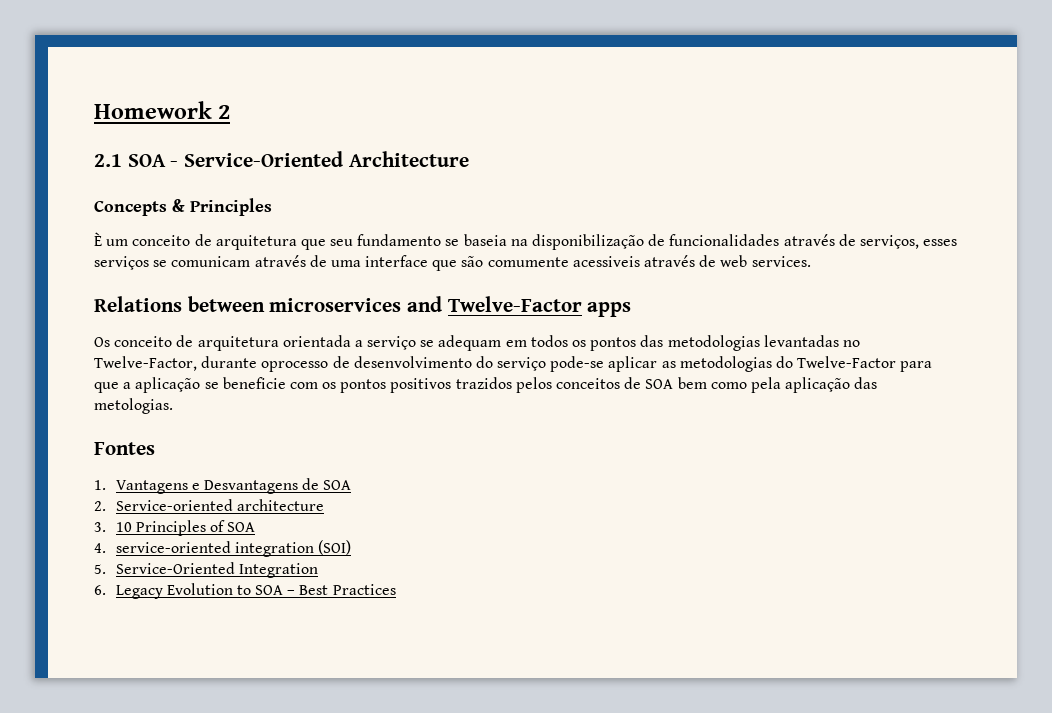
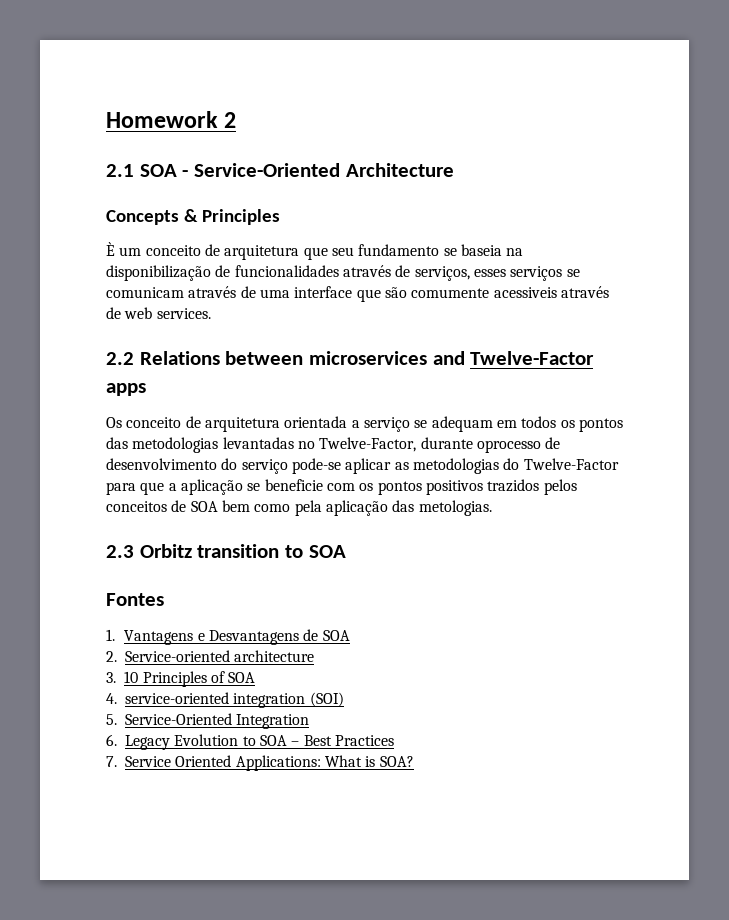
- Relations between microservices and Twelve-Factor apps
+ 2.2 Relations between microservices and Twelve-Factor apps
+ 2.3 Orbitz transition to SOA
+ 7. Service Oriented Applications: What is SOA?

